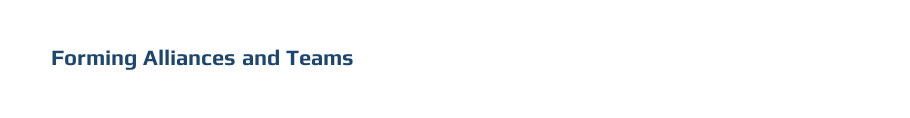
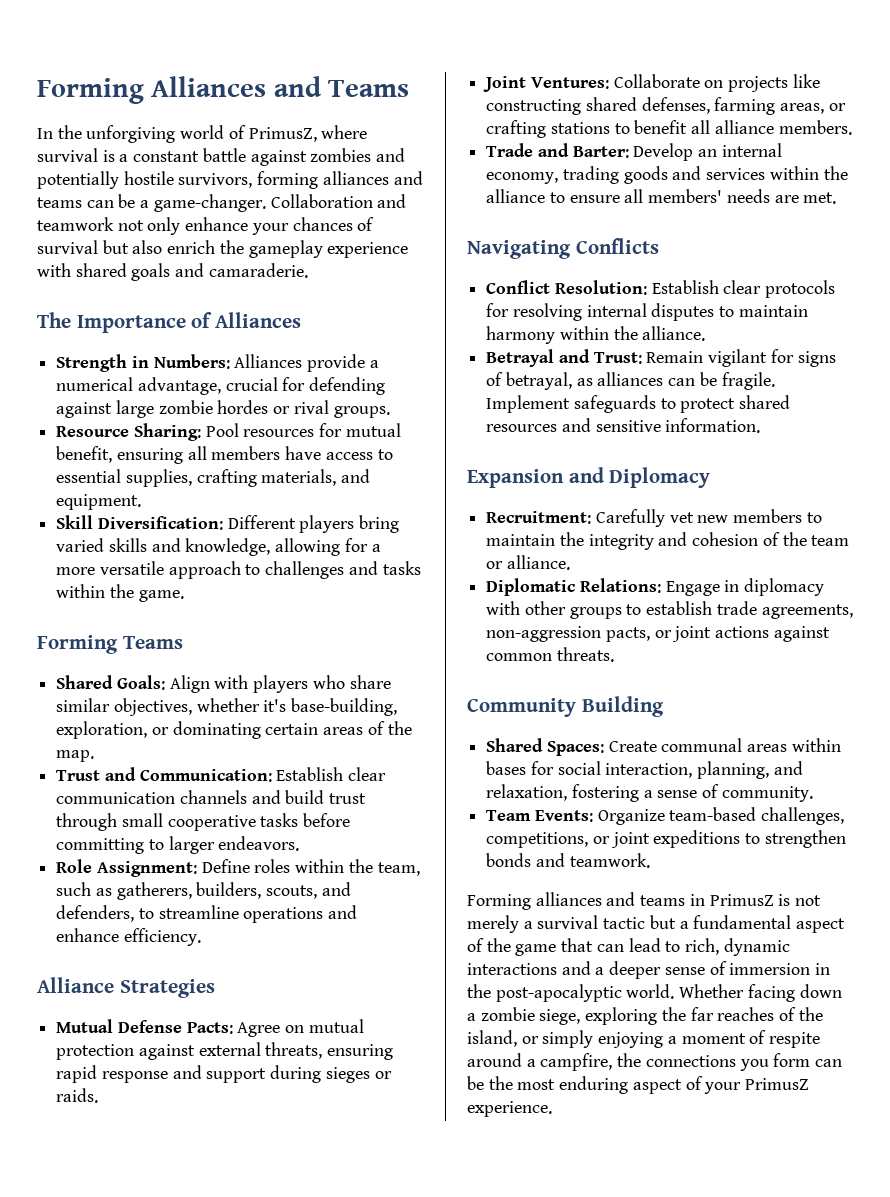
+ In the unforgiving world of PrimusZ, where survival is a constant battle against zombies and potentially hostile survivors, forming alliances and teams can be a game-changer. Collaboration and teamwork not only enhance your chances of survival but also enrich the gameplay experience with shared goals and camaraderie.
+ The Importance of Alliances
+ Strength in Numbers: Alliances provide a numerical advantage, crucial for defending against large zombie hordes or rival groups.
+ Resource Sharing: Pool resources for mutual benefit, ensuring all members have access to essential supplies, crafting materials, and equipment.
+ Skill Diversification: Different players bring varied skills and knowledge, allowing for a more versatile approach to challenges and tasks within the game.
+ Forming Teams
+ Shared Goals: Align with players who share similar objectives, whether it's base-building, exploration, or dominating certain areas of the map.
+ Trust and Communication: Establish clear communication channels and build trust through small cooperative tasks before committing to larger endeavors.
+ Role Assignment: Define roles within the team, such as gatherers, builders, scouts, and defenders, to streamline operations and enhance efficiency.
+ Alliance Strategies
+ Mutual Defense Pacts: Agree on mutual protection against external threats, ensuring rapid response and support during sieges or raids.
+ Joint Ventures: Collaborate on projects like constructing shared defenses, farming areas, or crafting stations to benefit all alliance members.
+ Trade and Barter: Develop an internal economy, trading goods and services within the alliance to ensure all members' needs are met.
+ Navigating Conflicts
+ Conflict Resolution: Establish clear protocols for resolving internal disputes to maintain harmony within the alliance.
+ Betrayal and Trust: Remain vigilant for signs of betrayal, as alliances can be fragile. Implement safeguards to protect shared resources and sensitive information.
+ Expansion and Diplomacy
+ Recruitment: Carefully vet new members to maintain the integrity and cohesion of the team or alliance.
+ Diplomatic Relations: Engage in diplomacy with other groups to establish trade agreements, non-aggression pacts, or joint actions against common threats.
+ Community Building
+ Shared Spaces: Create communal areas within bases for social interaction, planning, and relaxation, fostering a sense of community.
+ Team Events: Organize team-based challenges, competitions, or joint expeditions to strengthen bonds and teamwork.
+ Forming alliances and teams in PrimusZ is not merely a survival tactic but a fundamental aspect of the game that can lead to rich, dynamic interactions and a deeper sense of immersion in the post-apocalyptic world. Whether facing down a zombie siege, exploring the far reaches of the island, or simply enjoying a moment of respite around a campfire, the connections you form can be the most enduring aspect of your PrimusZ experience.

